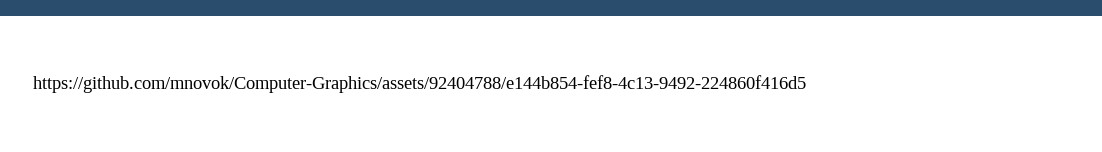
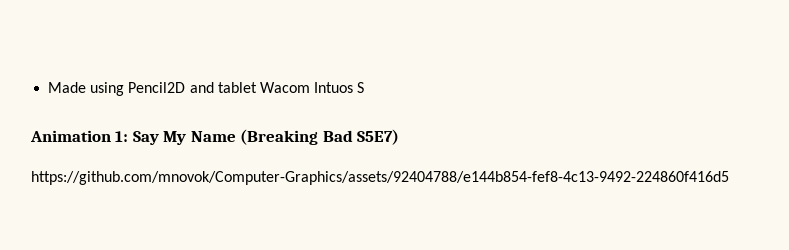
+ Made using Pencil2D and tablet Wacom Intuos S
+ Animation 1: Say My Name (Breaking Bad S5E7)

